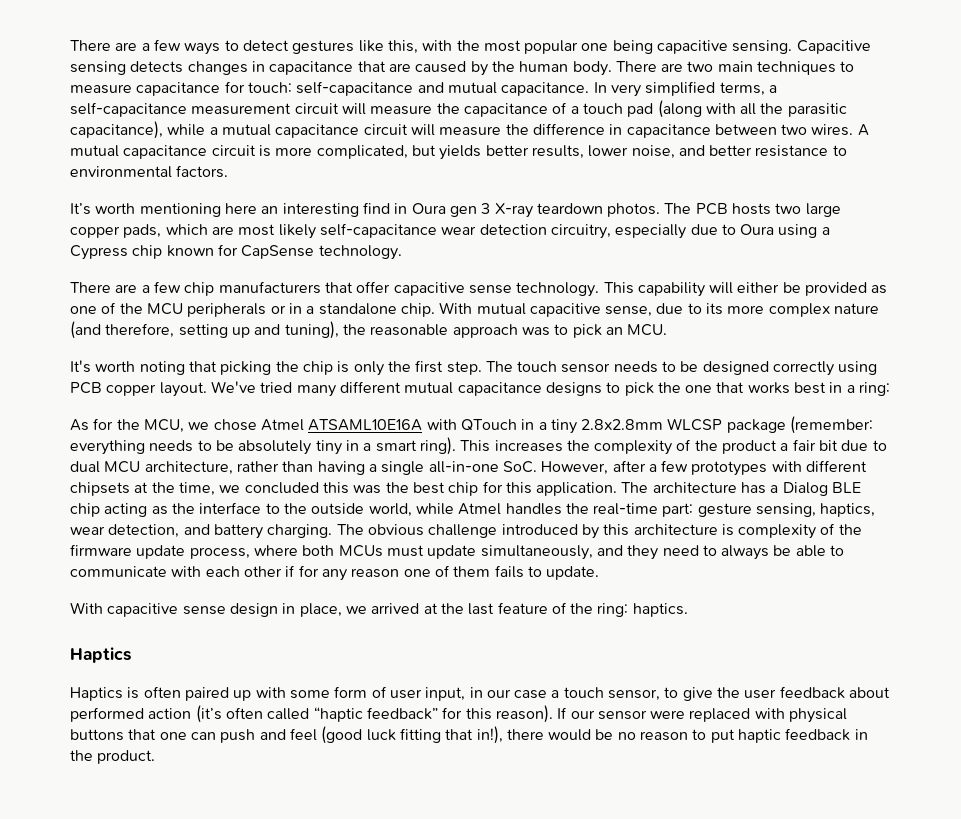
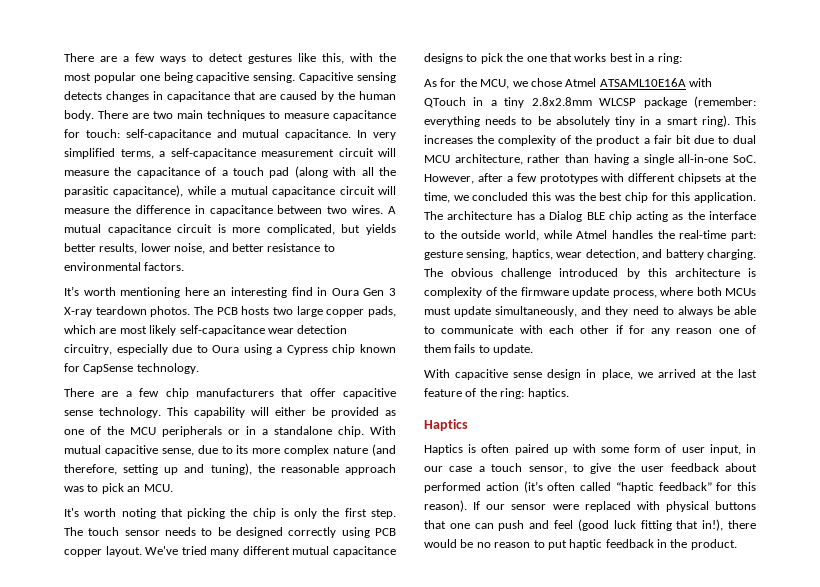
- It’s worth mentioning here an interesting find in Oura gen 3 X-ray teardown photos.
+ It’s worth mentioning here an interesting find in Oura Gen 3 X-ray teardown photos.

